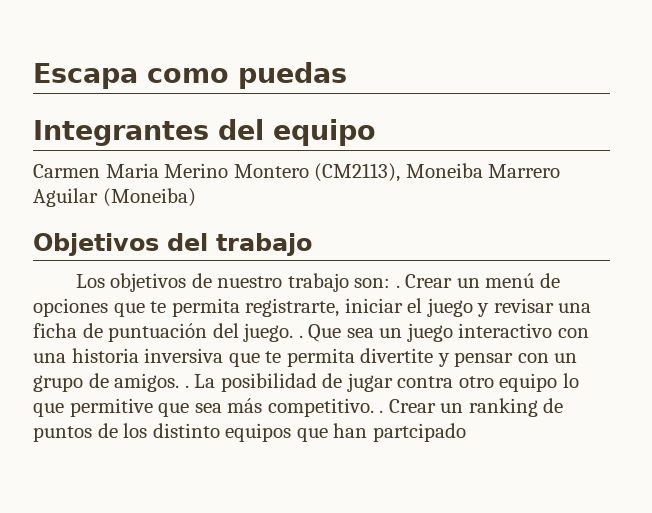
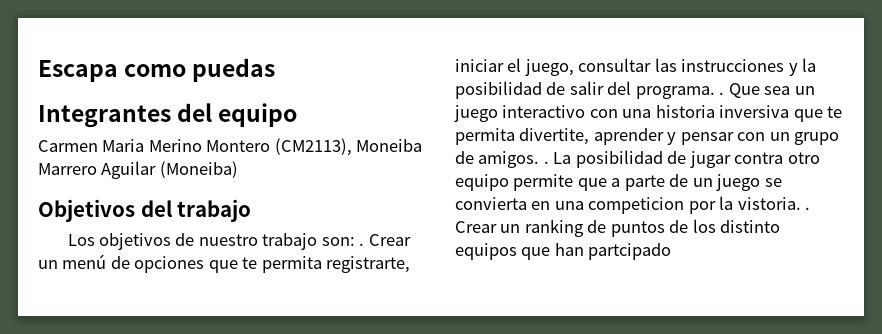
- Crear un menú de opciones que te permita registrarte, iniciar el juego y revisar una ficha de puntuación del juego. .
+ Crear un menú de opciones que te permita registrarte, iniciar el juego, consultar las instrucciones y la posibilidad de salir del programa. .
- Que sea un juego interactivo con una historia inversiva que te permita divertite y pensar con un grupo de amigos. .
+ Que sea un juego interactivo con una historia inversiva que te permita divertite, aprender y pensar con un grupo de amigos. .
- La posibilidad de jugar contra otro equipo lo que permitive que sea más competitivo. .
+ La posibilidad de jugar contra otro equipo permite que a parte de un juego se convierta en una competicion por la vistoria. .

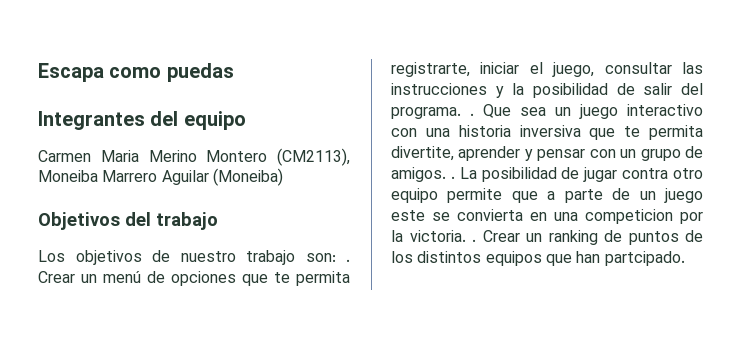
- La posibilidad de jugar contra otro equipo permite que a parte de un juego se convierta en una competicion por la vistoria. .
+ La posibilidad de jugar contra otro equipo permite que a parte de un juego este se convierta en una competicion por la victoria. .
- Crear un ranking de puntos de los distinto equipos que han partcipado
+ Crear un ranking de puntos de los distintos equipos que han partcipado.

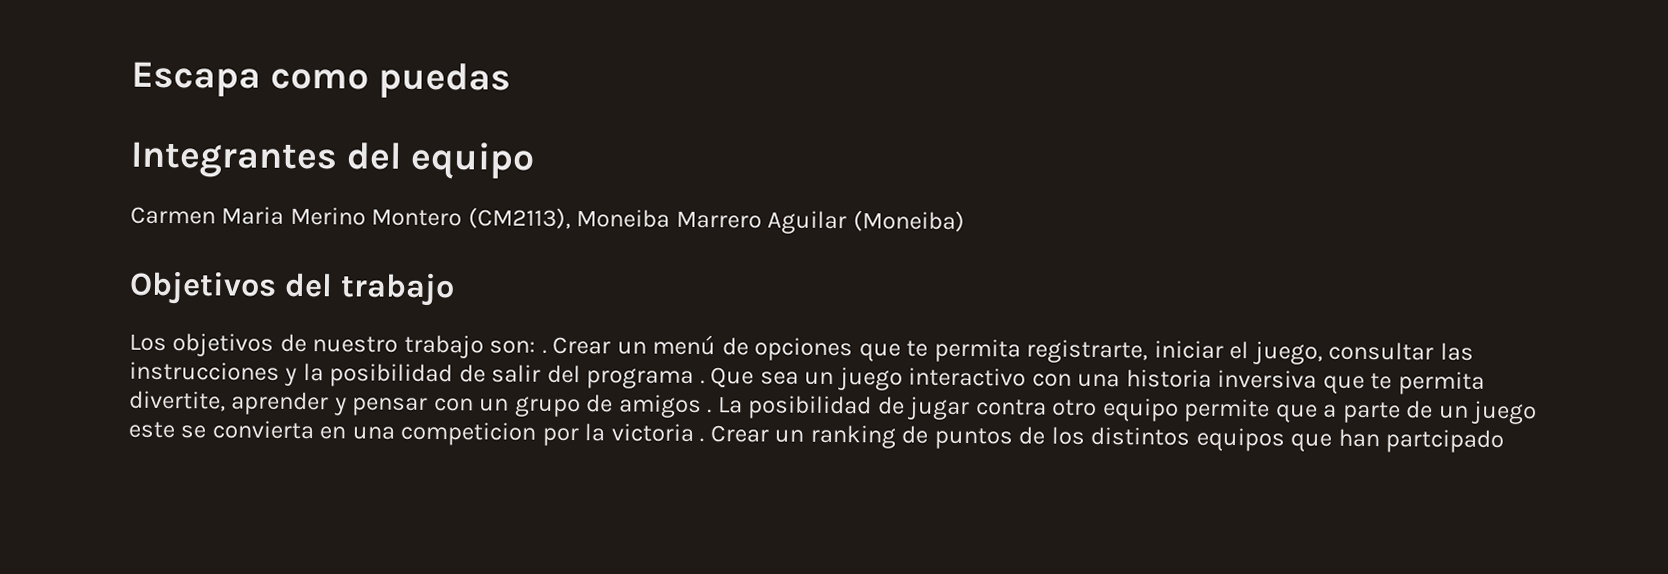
- Crear un menú de opciones que te permita registrarte, iniciar el juego, consultar las instrucciones y la posibilidad de salir del programa. .
+ Crear un menú de opciones que te permita registrarte, iniciar el juego, consultar las instrucciones y la posibilidad de salir del programa .
- Que sea un juego interactivo con una historia inversiva que te permita divertite, aprender y pensar con un grupo de amigos. .
+ Que sea un juego interactivo con una historia inversiva que te permita divertite, aprender y pensar con un grupo de amigos .
- La posibilidad de jugar contra otro equipo permite que a parte de un juego este se convierta en una competicion por la victoria. .
+ La posibilidad de jugar contra otro equipo permite que a parte de un juego este se convierta en una competicion por la victoria .
- Crear un ranking de puntos de los distintos equipos que han partcipado.
+ Crear un ranking de puntos de los distintos equipos que han partcipado

